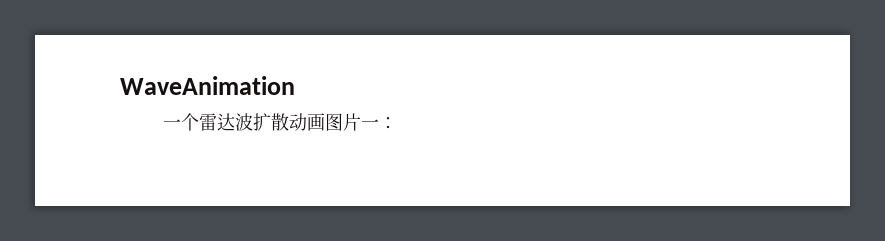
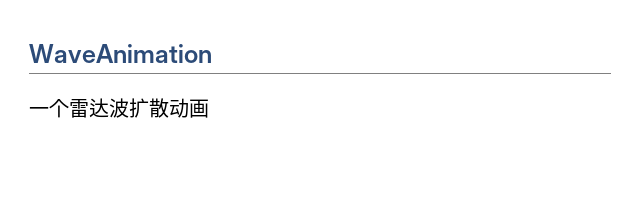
- 一个雷达波扩散动画图片一：
+ 一个雷达波扩散动画

